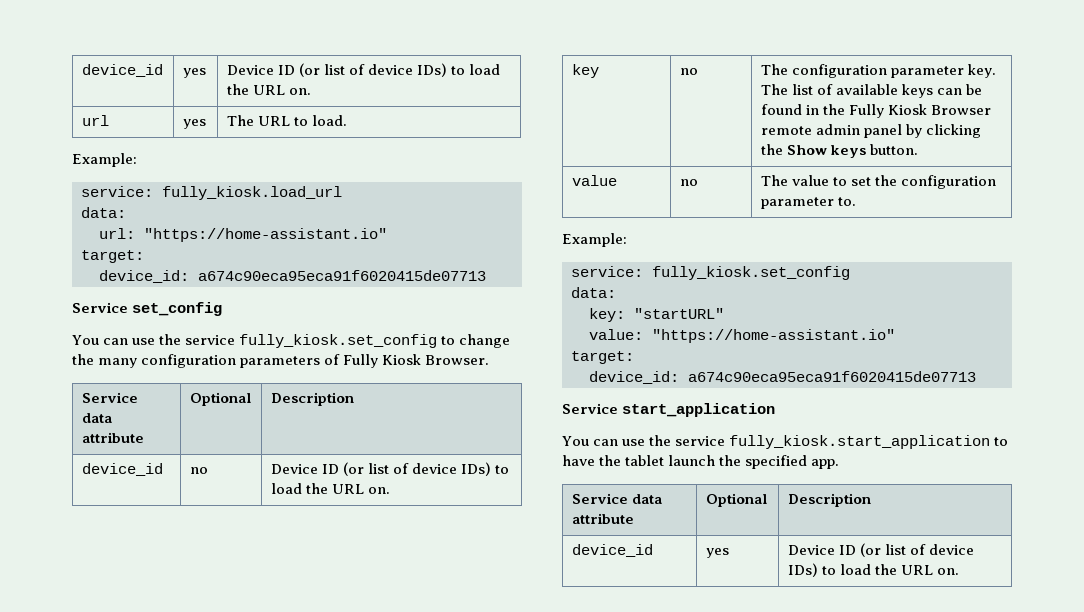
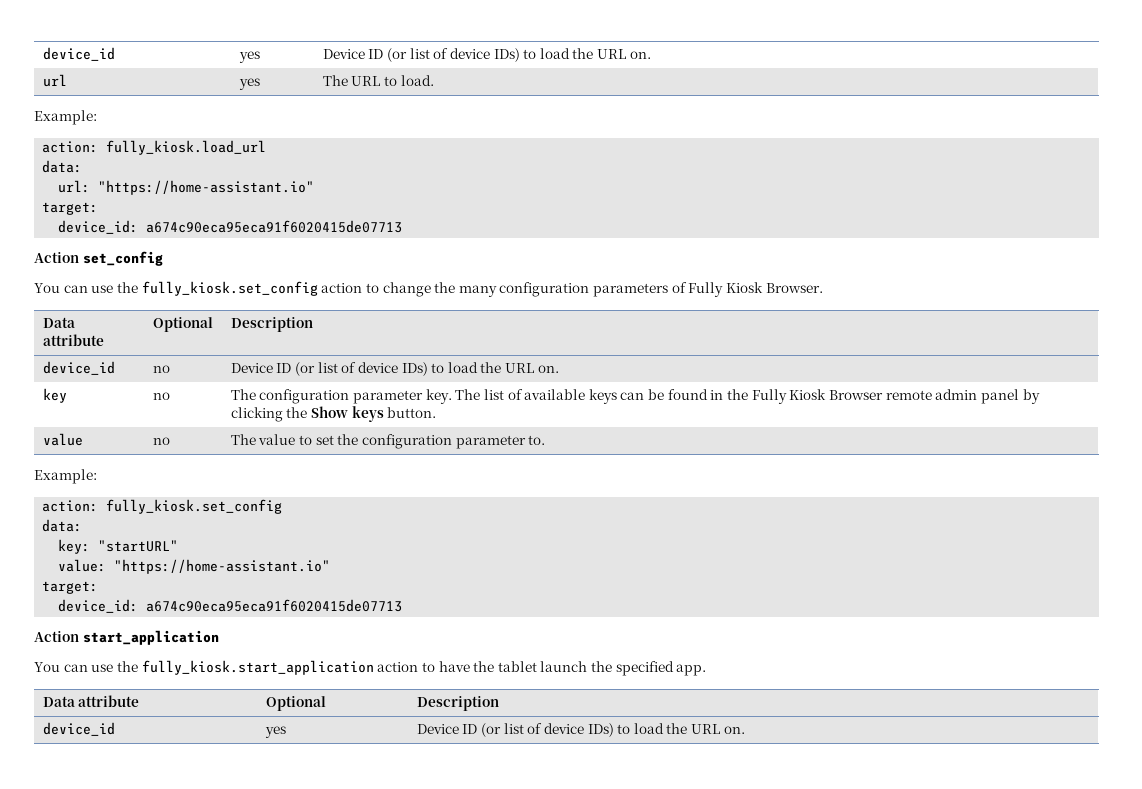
- service: fully_kiosk.load_url
+ action: fully_kiosk.load_url
- Service set_config
+ Action set_config
- You can use the service fully_kiosk.set_config to change the many configuration parameters of Fully Kiosk Browser.
- Service data attribute | Optional | Description
+ You can use the fully_kiosk.set_config action to change the many configuration parameters of Fully Kiosk Browser.
+ Data attribute | Optional | Description
- service: fully_kiosk.set_config
+ action: fully_kiosk.set_config
- Service start_application
+ Action start_application
- You can use the service fully_kiosk.start_application to have the tablet launch the specified app.
- Service data attribute | Optional | Description
+ You can use the fully_kiosk.start_application action to have the tablet launch the specified app.
+ Data attribute | Optional | Description

